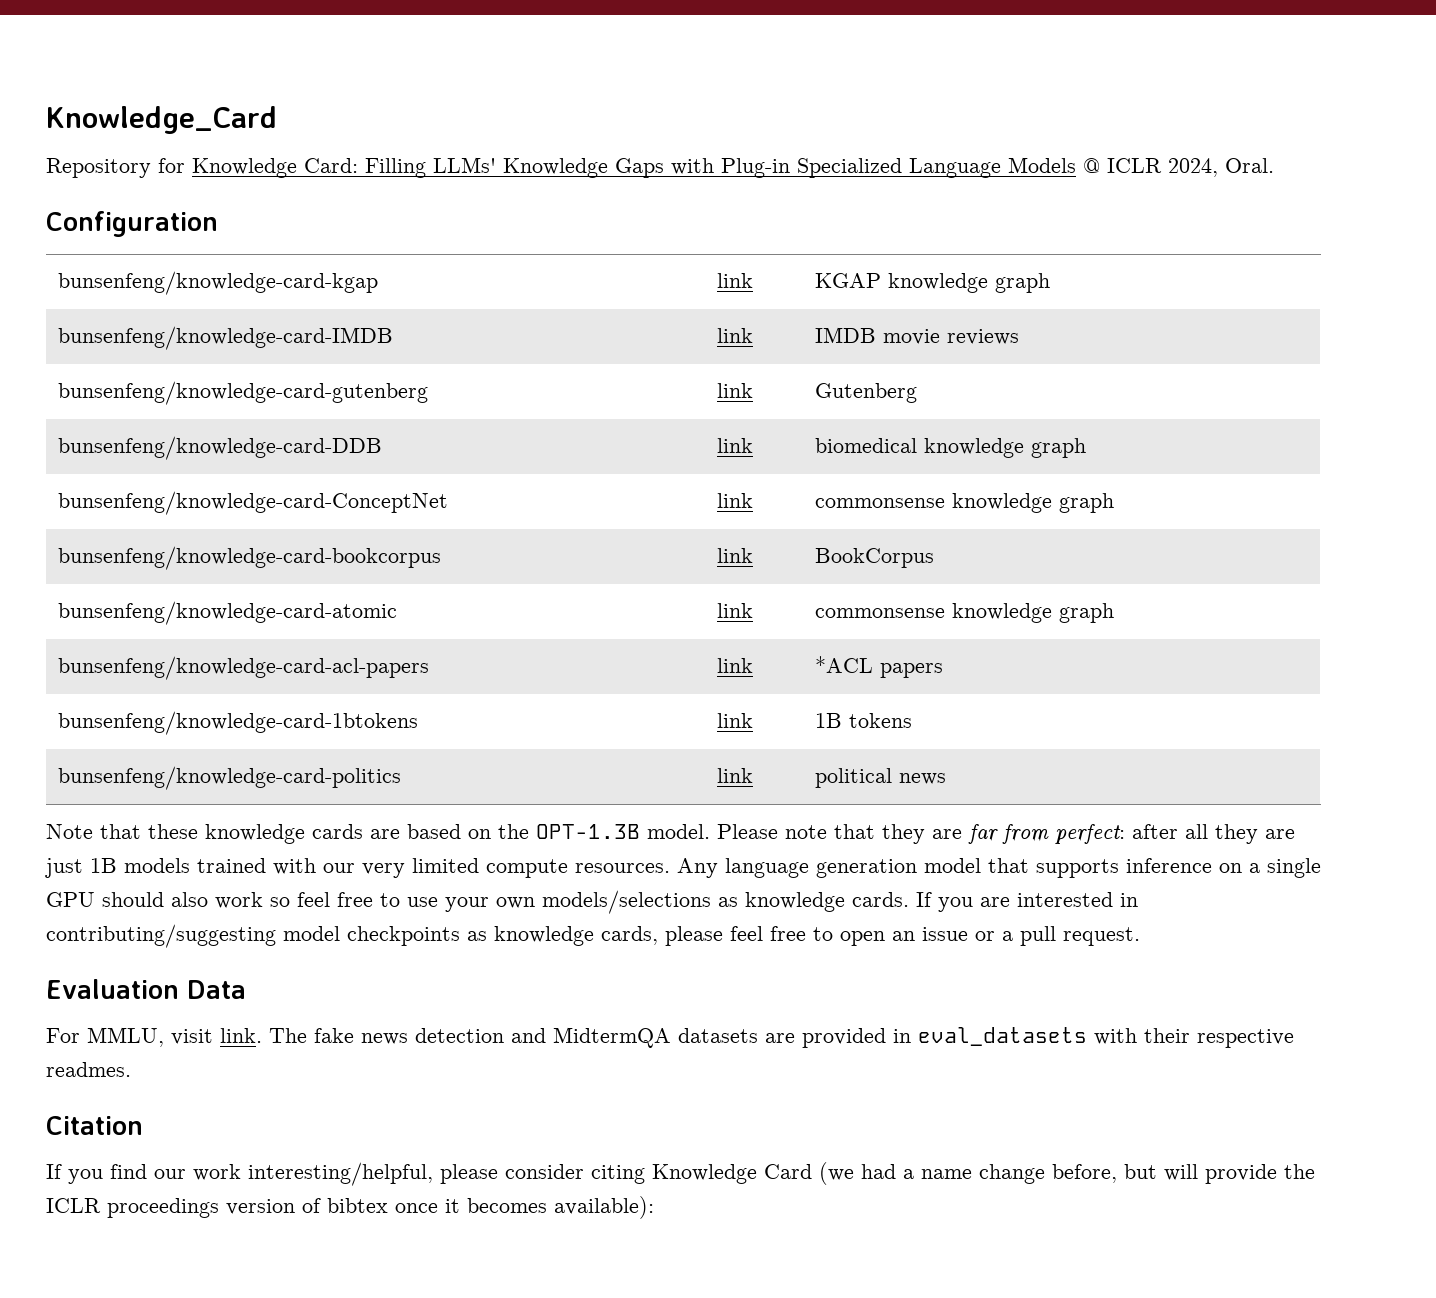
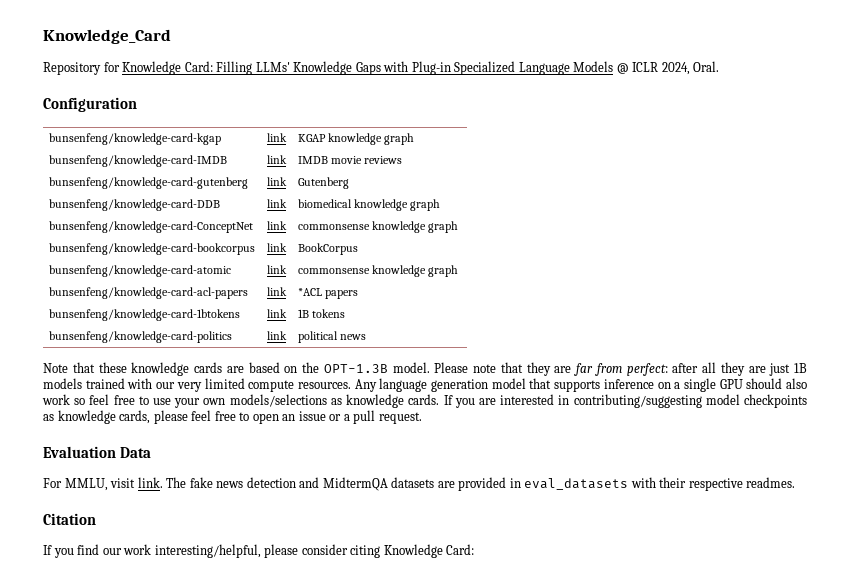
- If you find our work interesting/helpful, please consider citing Knowledge Card (we had a name change before, but will provide the ICLR proceedings version of bibtex once it becomes available):
+ If you find our work interesting/helpful, please consider citing Knowledge Card:

